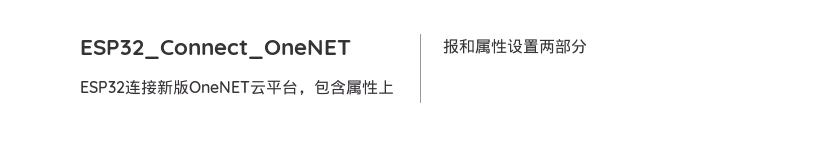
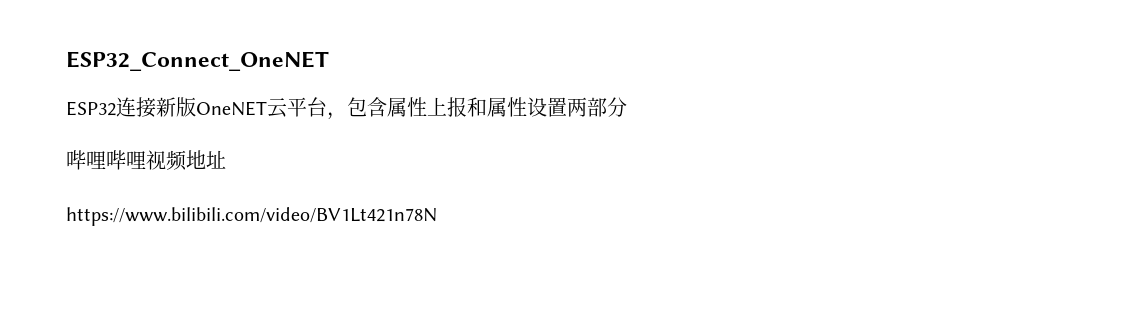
+ 哔哩哔哩视频地址
+ https://www.bilibili.com/video/BV1Lt421n78N

